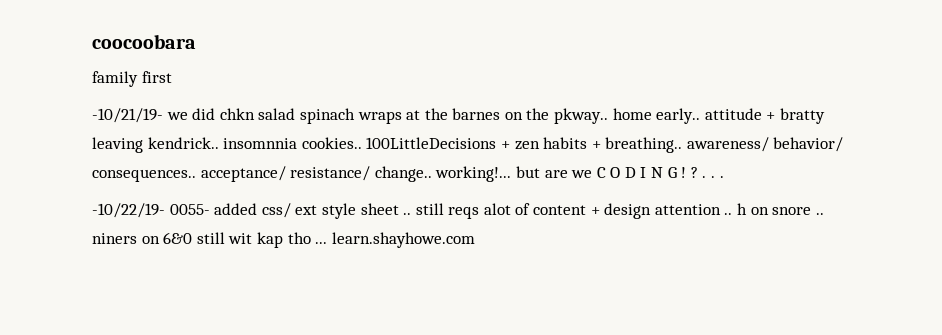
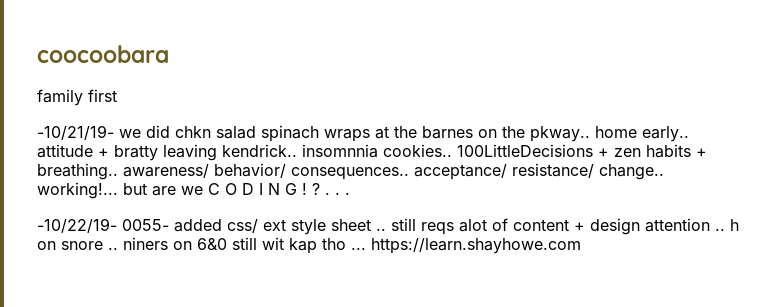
- -10/22/19- 0055- added css/ ext style sheet .. still reqs alot of content + design attention .. h on snore .. niners on 6&0 still wit kap tho ... learn.shayhowe.com
+ -10/22/19- 0055- added css/ ext style sheet .. still reqs alot of content + design attention .. h on snore .. niners on 6&0 still wit kap tho ... https://learn.shayhowe.com

